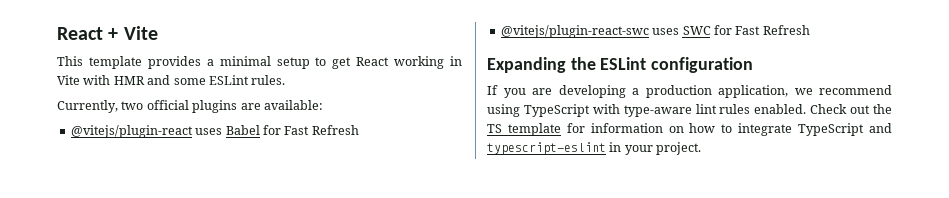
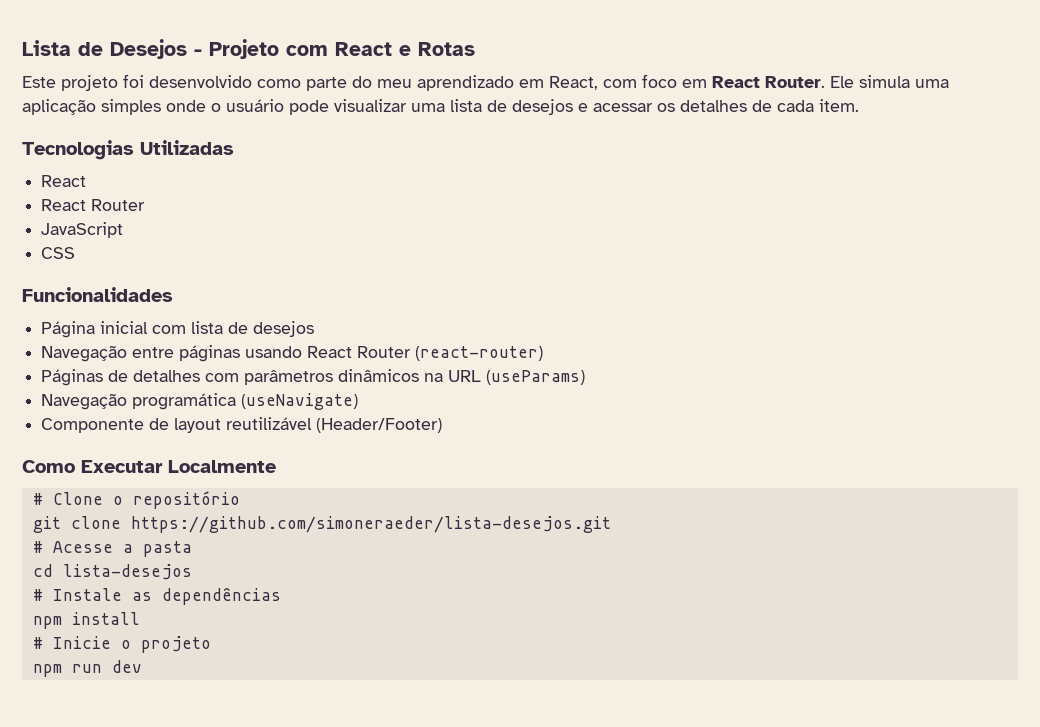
- React + Vite
- This template provides a minimal setup to get React working in Vite with HMR and some ESLint rules.
- Currently, two official plugins are available:
- @vitejs/plugin-react uses Babel for Fast Refresh
- @vitejs/plugin-react-swc uses SWC for Fast Refresh
- Expanding the ESLint configuration
- If you are developing a production application, we recommend using TypeScript with type-aware lint rules enabled. Check out the TS template for information on how to integrate TypeScript and typescript-eslint in your project.
+ Lista de Desejos - Projeto com React e Rotas
+ Este projeto foi desenvolvido como parte do meu aprendizado em React, com foco em React Router. Ele simula uma aplicação simples onde o usuário pode visualizar uma lista de desejos e acessar os detalhes de cada item.
+ Tecnologias Utilizadas
+ React
+ React Router
+ JavaScript
+ CSS
+ Funcionalidades
+ Página inicial com lista de desejos
+ Navegação entre páginas usando React Router (react-router)
+ Páginas de detalhes com parâmetros dinâmicos na URL (useParams)
+ Navegação programática (useNavigate)
+ Componente de layout reutilizável (Header/Footer)
+ Como Executar Localmente
+ # Clone o repositório
+ git clone https://github.com/simoneraeder/lista-desejos.git
+ # Acesse a pasta
+ cd lista-desejos
+ # Instale as dependências
+ npm install
+ # Inicie o projeto
+ npm run dev

